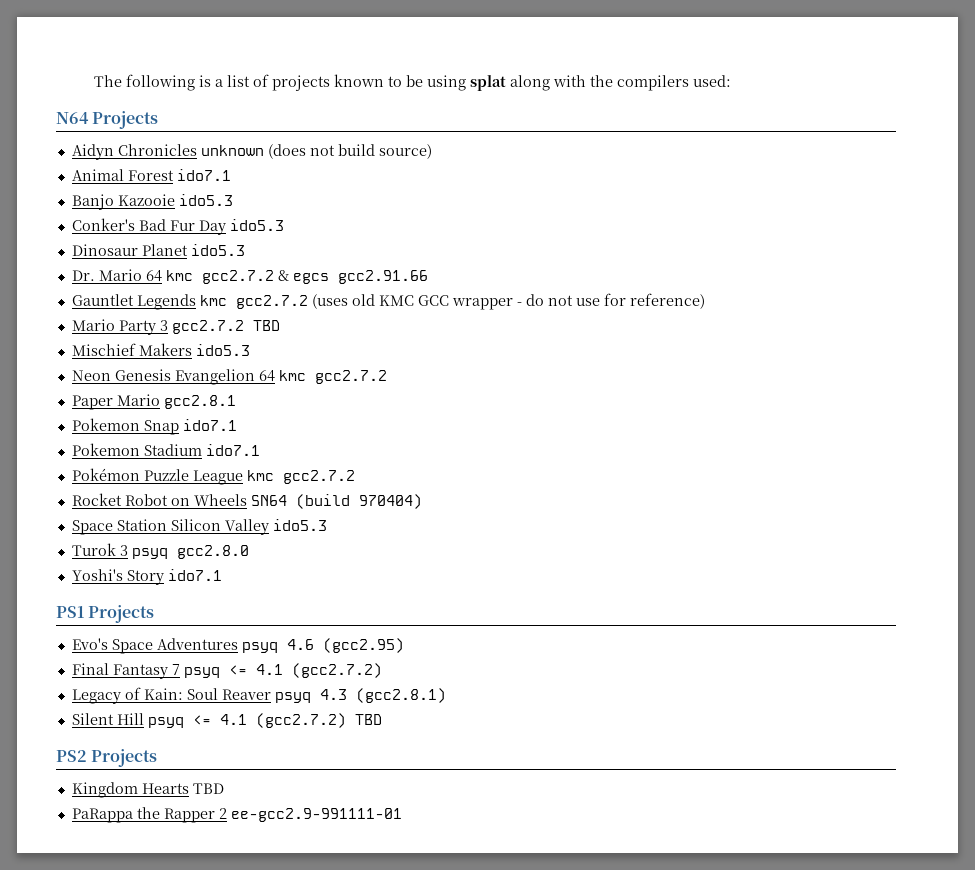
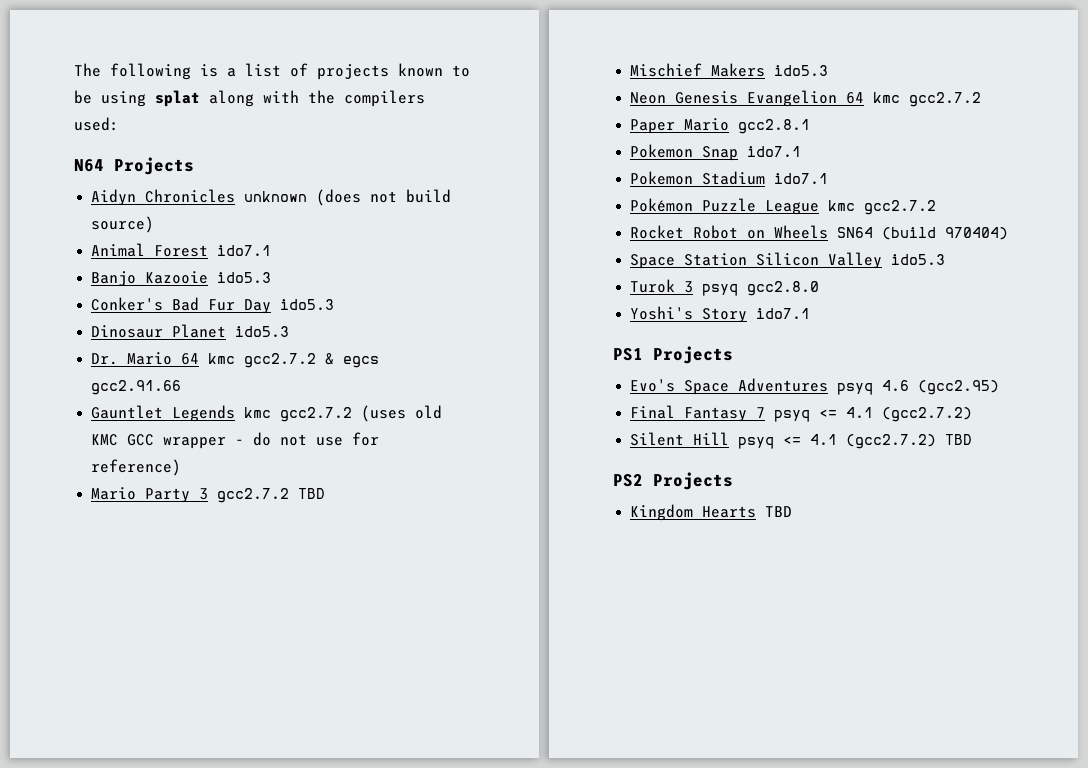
- Legacy of Kain: Soul Reaver psyq 4.3 (gcc2.8.1)
- PaRappa the Rapper 2 ee-gcc2.9-991111-01

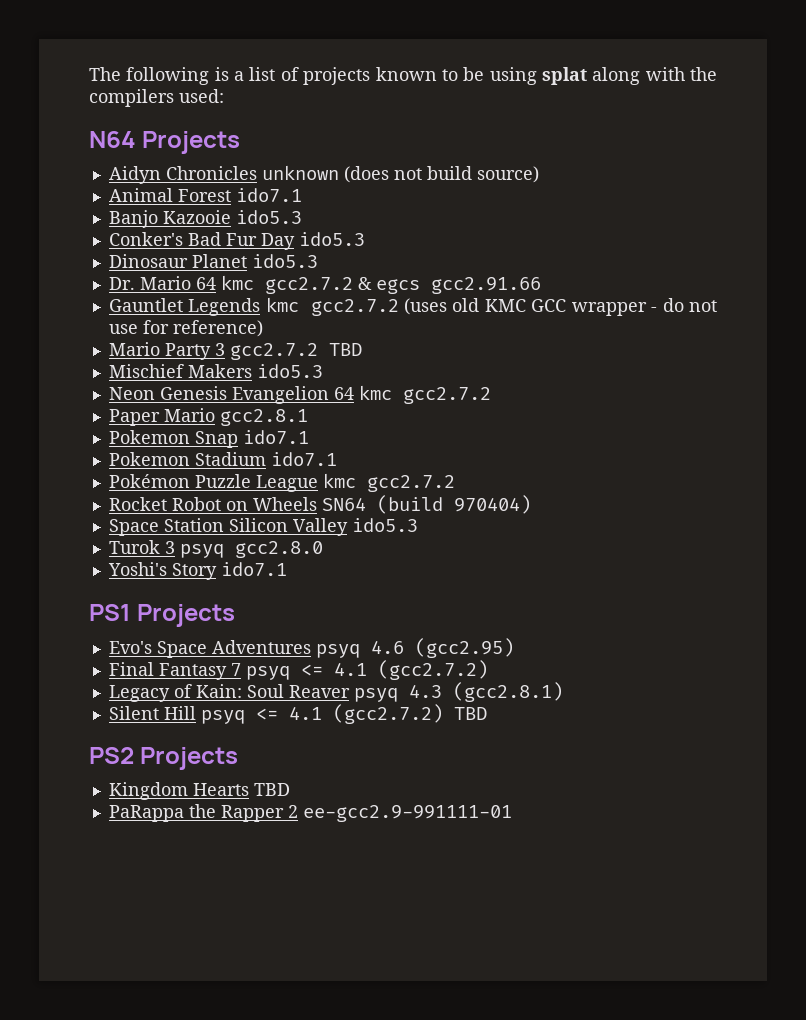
+ Legacy of Kain: Soul Reaver psyq 4.3 (gcc2.8.1)
+ PaRappa the Rapper 2 ee-gcc2.9-991111-01

